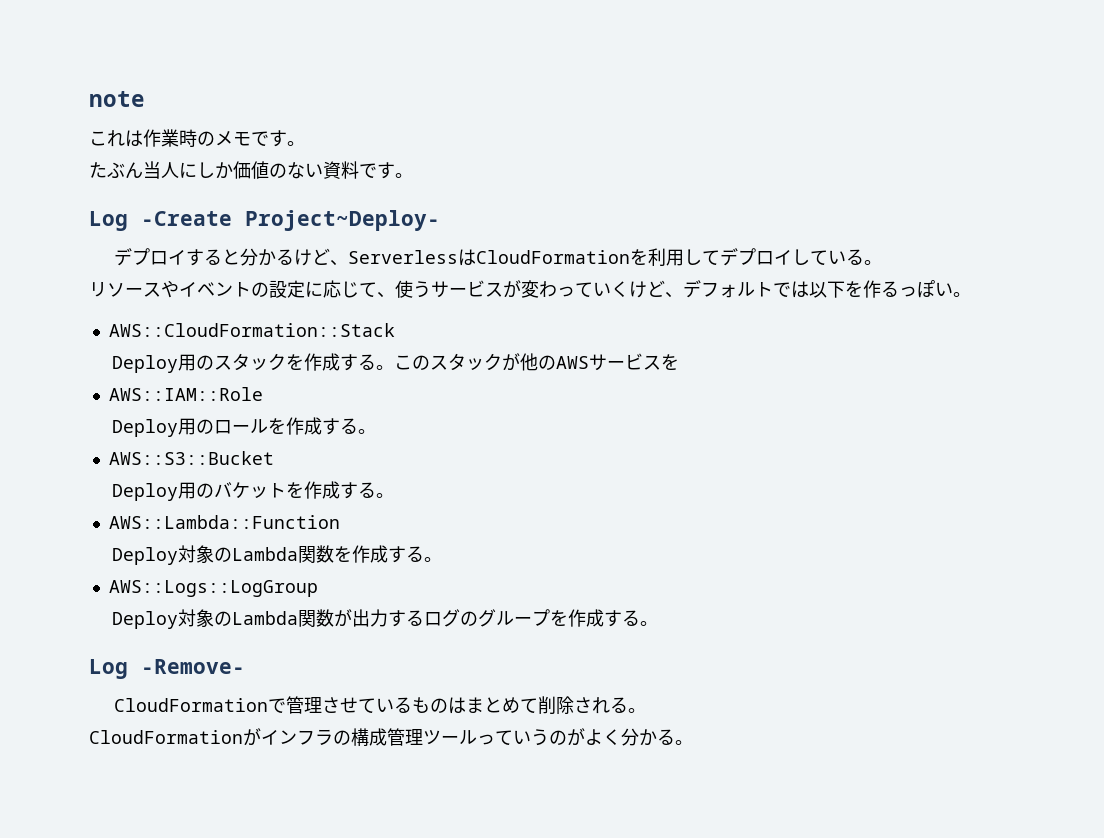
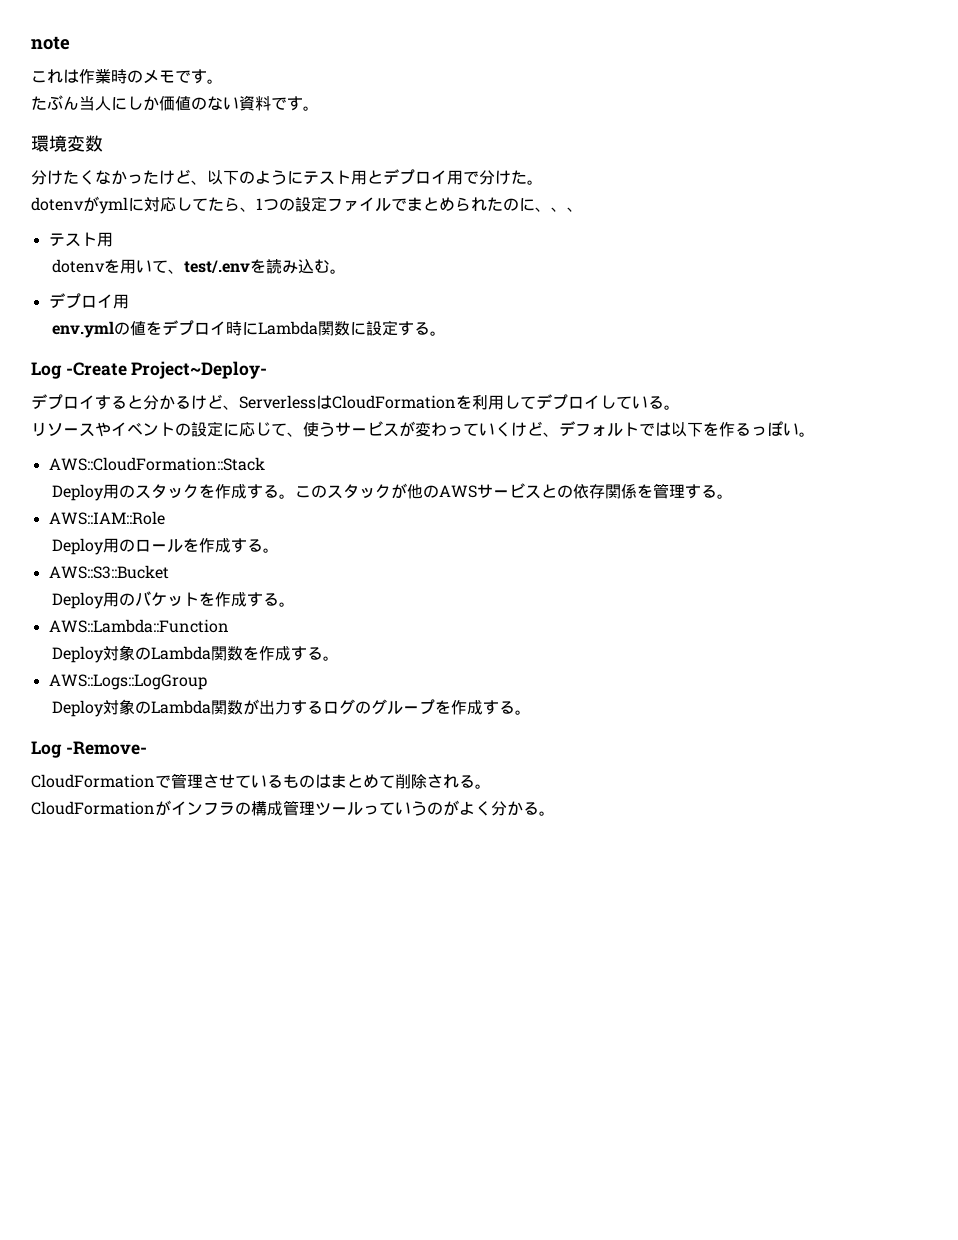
+ 環境変数
+ 分けたくなかったけど、以下のようにテスト用とデプロイ用で分けた。
+ dotenvがymlに対応してたら、1つの設定ファイルでまとめられたのに、、、
+ テスト用
+ dotenvを用いて、test/.envを読み込む。
+ デプロイ用
+ env.ymlの値をデプロイ時にLambda関数に設定する。
- このスタックが他のAWSサービスを
+ このスタックが他のAWSサービスとの依存関係を管理する。

